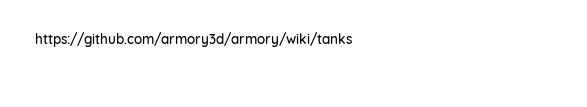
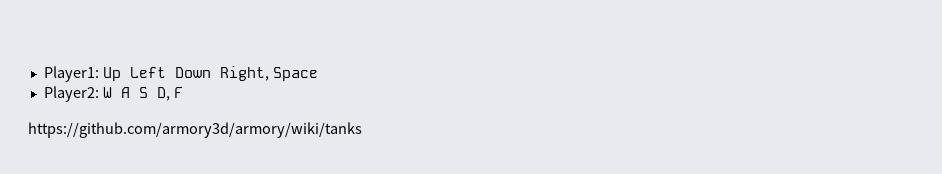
+ Player1: Up Left Down Right, Space
+ Player2: W A S D, F

